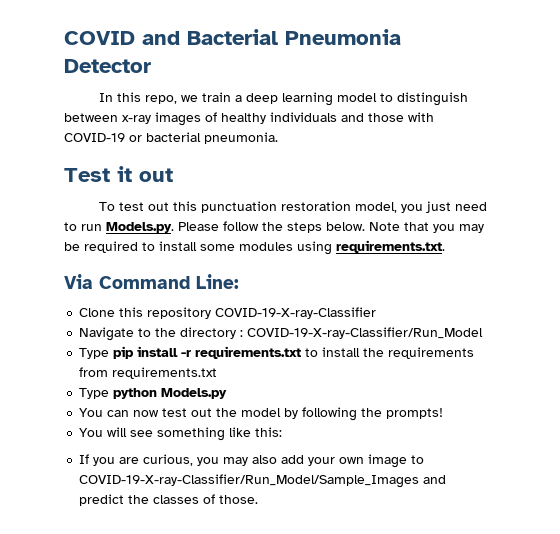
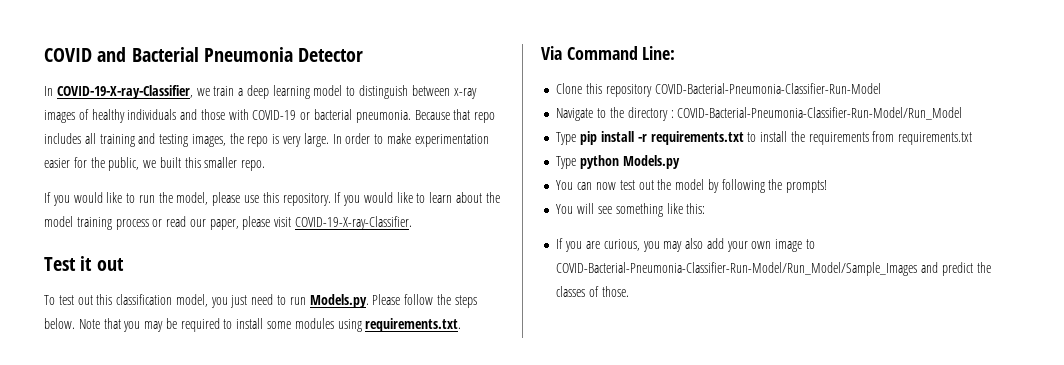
- In this repo, we train a deep learning model to distinguish between x-ray images of healthy individuals and those with COVID-19 or bacterial pneumonia.
+ In COVID-19-X-ray-Classifier, we train a deep learning model to distinguish between x-ray images of healthy individuals and those with COVID-19 or bacterial pneumonia. Because that repo includes all training and testing images, the repo is very large. In order to make experimentation easier for the public, we built this smaller repo.
+ If you would like to run the model, please use this repository. If you would like to learn about the model training process or read our paper, please visit COVID-19-X-ray-Classifier.
- To test out this punctuation restoration model, you just need to run Models.py. Please follow the steps below.
+ To test out this classification model, you just need to run Models.py. Please follow the steps below.
- Clone this repository COVID-19-X-ray-Classifier
+ Clone this repository COVID-Bacterial-Pneumonia-Classifier-Run-Model
- Navigate to the directory : COVID-19-X-ray-Classifier/Run_Model
+ Navigate to the directory : COVID-Bacterial-Pneumonia-Classifier-Run-Model/Run_Model
- If you are curious, you may also add your own image to COVID-19-X-ray-Classifier/Run_Model/Sample_Images and predict the classes of those.
+ If you are curious, you may also add your own image to COVID-Bacterial-Pneumonia-Classifier-Run-Model/Run_Model/Sample_Images and predict the classes of those.

